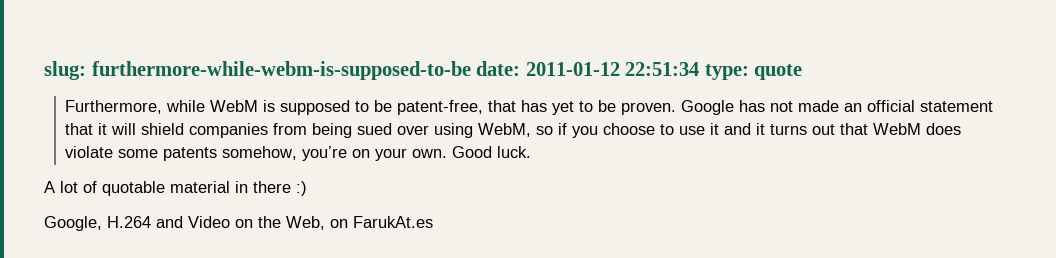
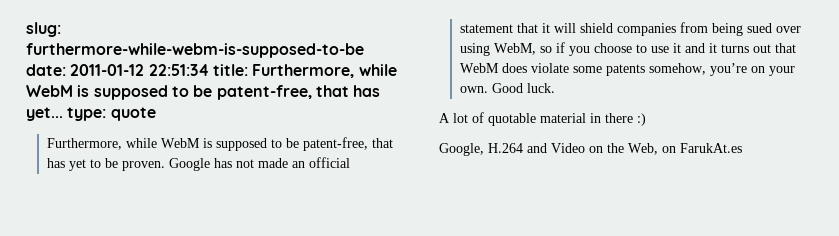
- slug: furthermore-while-webm-is-supposed-to-be date: 2011-01-12 22:51:34 type: quote
+ slug: furthermore-while-webm-is-supposed-to-be date: 2011-01-12 22:51:34 title: Furthermore, while WebM is supposed to be patent-free, that has yet... type: quote

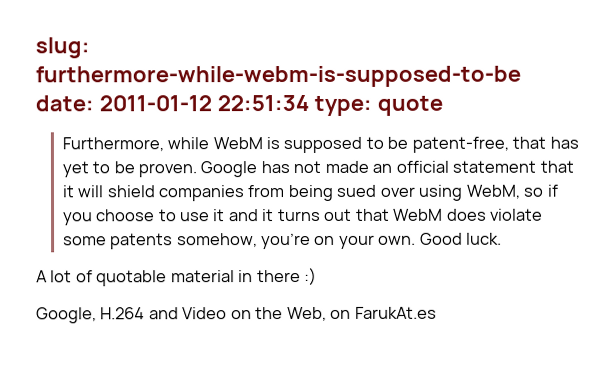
- slug: furthermore-while-webm-is-supposed-to-be date: 2011-01-12 22:51:34 title: Furthermore, while WebM is supposed to be patent-free, that has yet... type: quote
+ slug: furthermore-while-webm-is-supposed-to-be date: 2011-01-12 22:51:34 type: quote

